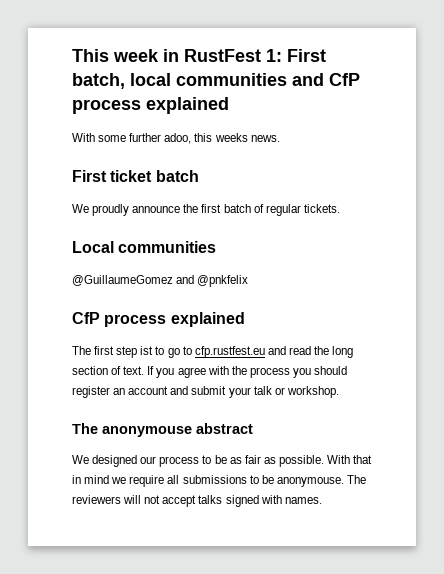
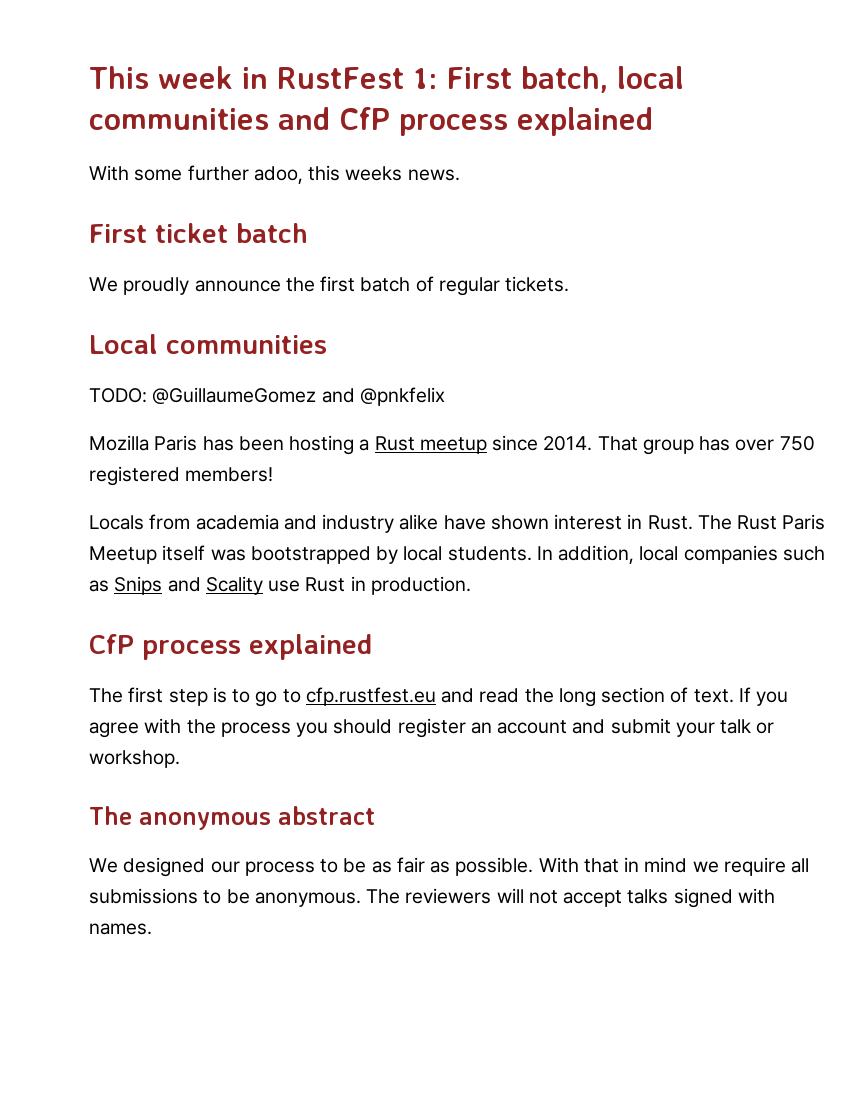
- @GuillaumeGomez and @pnkfelix
+ TODO: @GuillaumeGomez and @pnkfelix
+ Mozilla Paris has been hosting a Rust meetup since 2014. That group has over 750 registered members!
+ Locals from academia and industry alike have shown interest in Rust. The Rust Paris Meetup itself was bootstrapped by local students. In addition, local companies such as Snips and Scality use Rust in production.
- The first step ist to go to cfp.rustfest.eu and read the long section of text.
+ The first step is to go to cfp.rustfest.eu and read the long section of text.
- The anonymouse abstract
+ The anonymous abstract
- With that in mind we require all submissions to be anonymouse.
+ With that in mind we require all submissions to be anonymous.

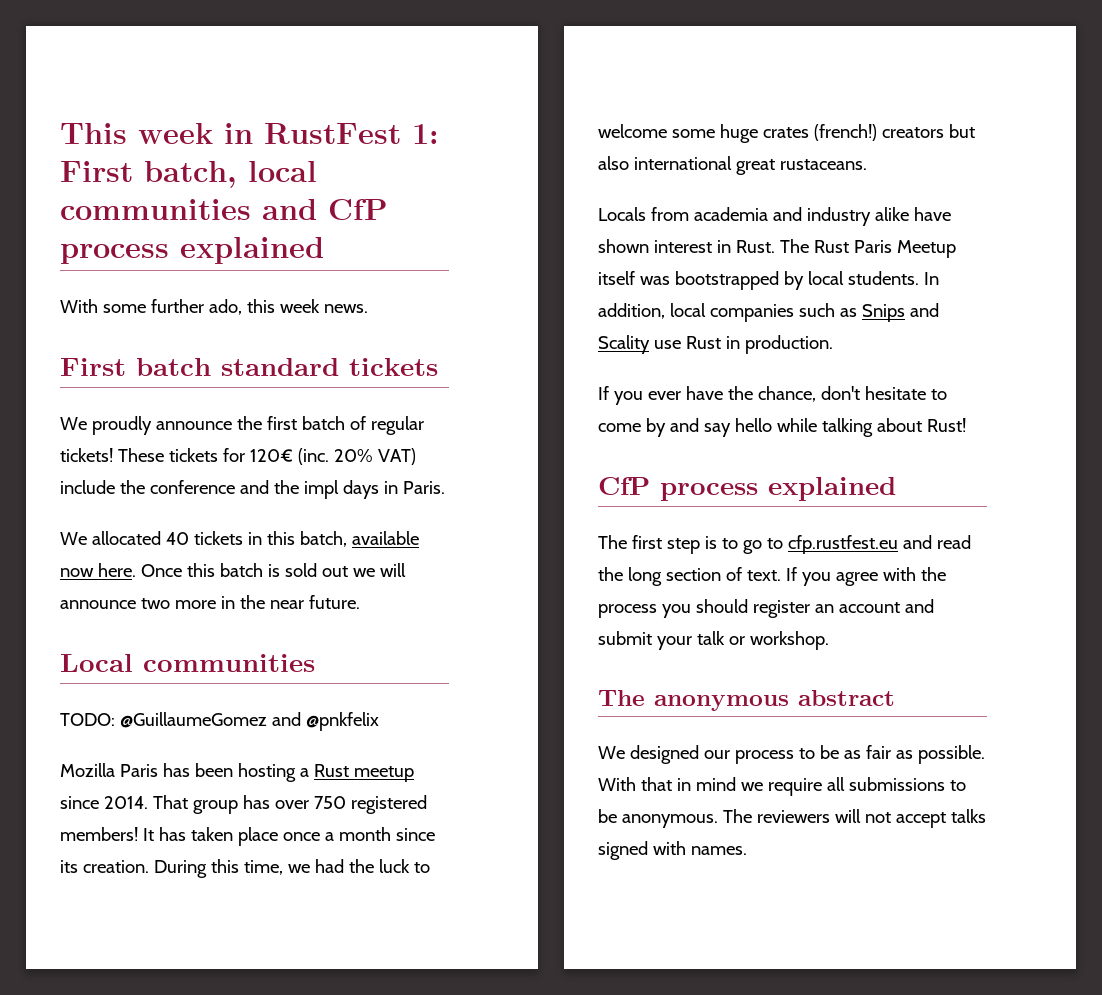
- With some further adoo, this weeks news.
+ With some further ado, this week news.
- First ticket batch
+ First batch standard tickets
- We proudly announce the first batch of regular tickets.
+ We proudly announce the first batch of regular tickets! These tickets for 120€ (inc. 20% VAT) include the conference and the impl days in Paris.
+ We allocated 40 tickets in this batch, available now here. Once this batch is sold out we will announce two more in the near future.
+ It has taken place once a month since its creation. During this time, we had the luck to welcome some huge crates (french!) creators but also international great rustaceans.
+ If you ever have the chance, don't hesitate to come by and say hello while talking about Rust!

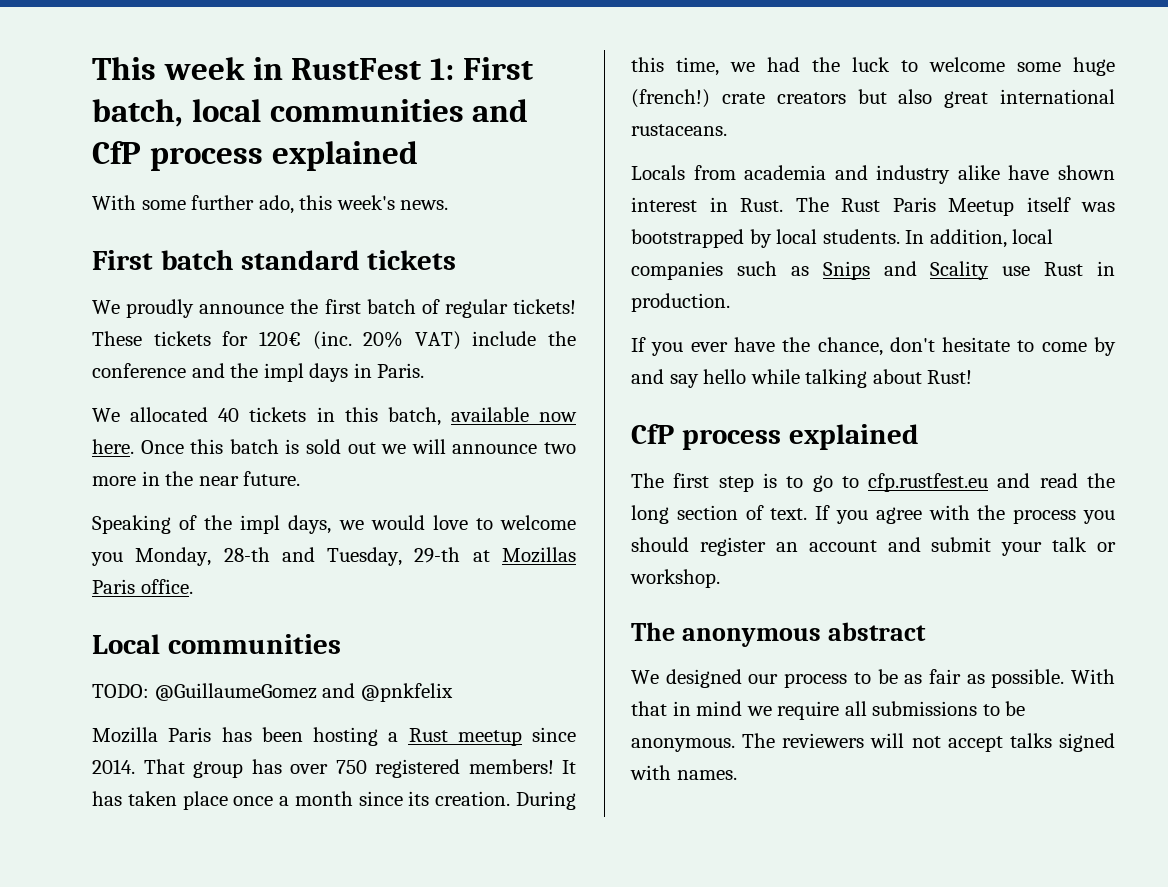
- With some further ado, this week news.
+ With some further ado, this week's news.
+ Speaking of the impl days, we would love to welcome you Monday, 28-th and Tuesday, 29-th at Mozillas Paris office.
- During this time, we had the luck to welcome some huge crates (french!) creators but also international great rustaceans.
+ During this time, we had the luck to welcome some huge (french!) crate creators but also great international rustaceans.

